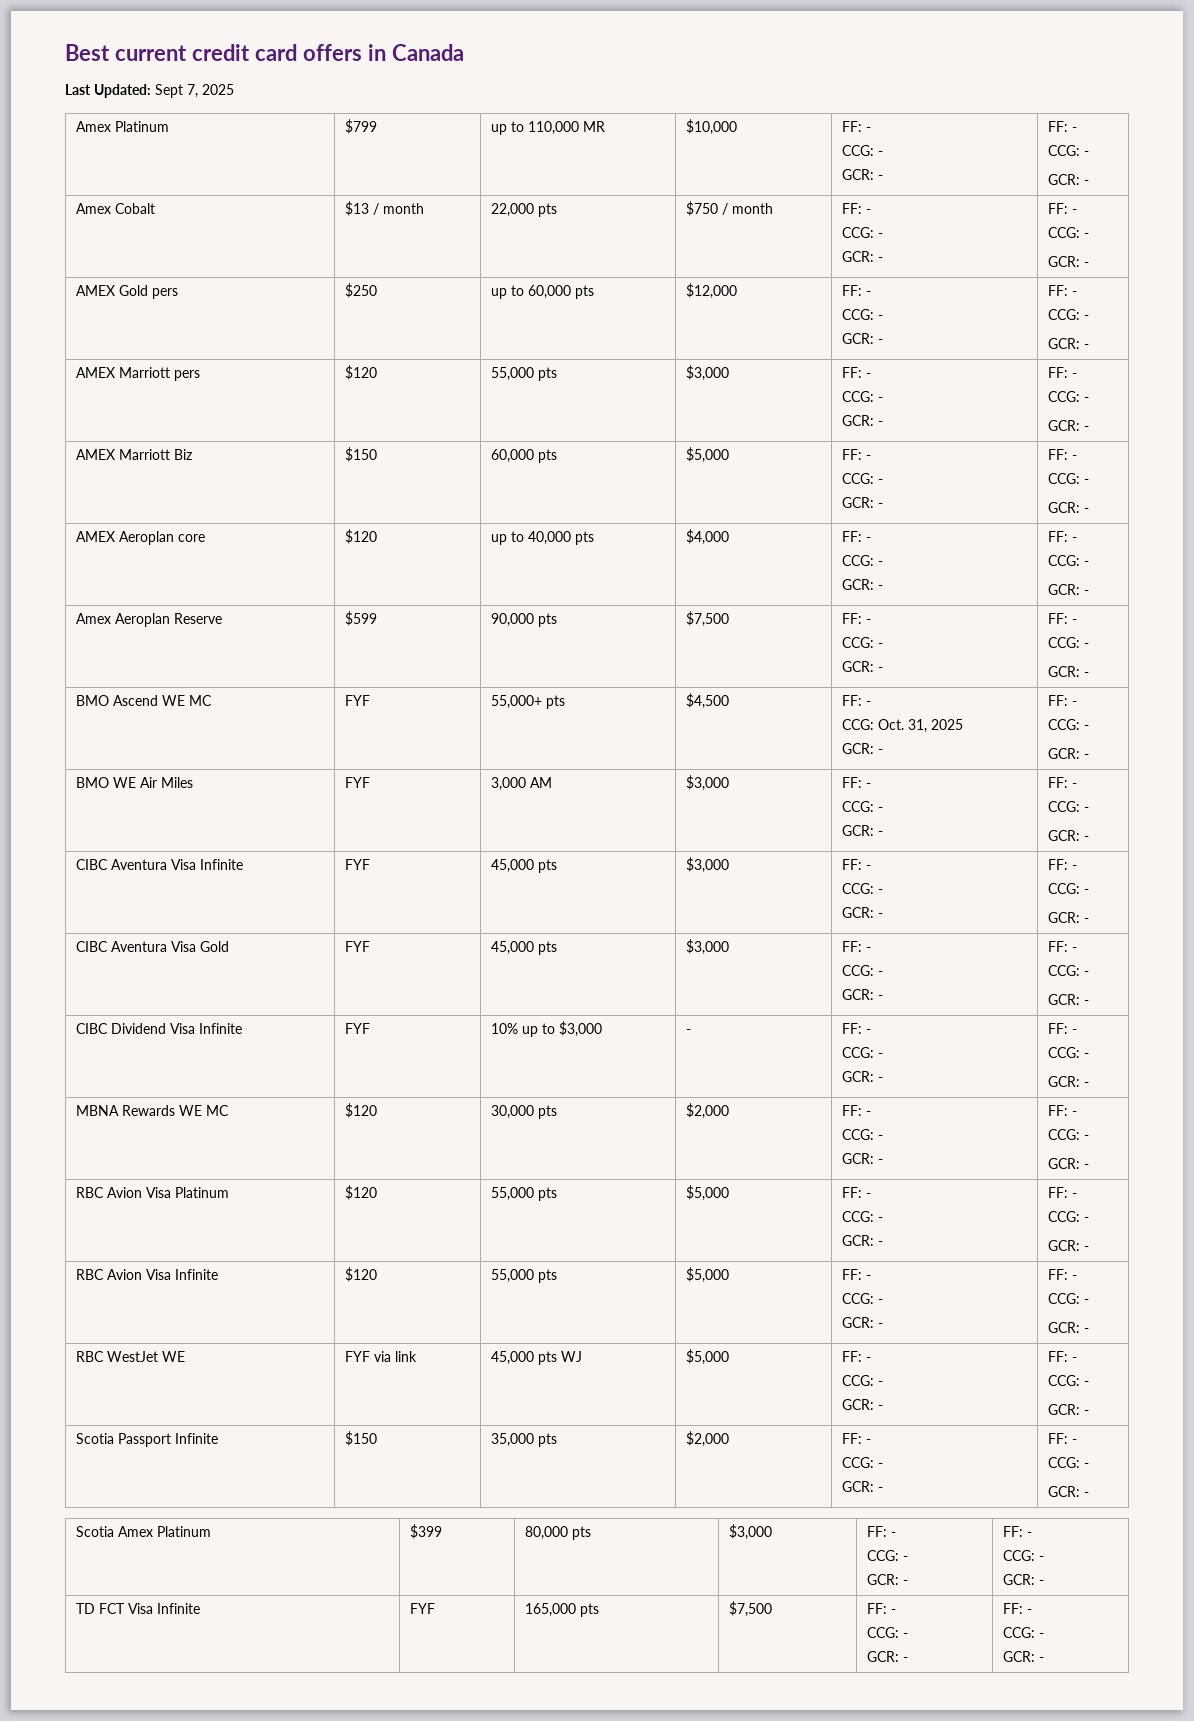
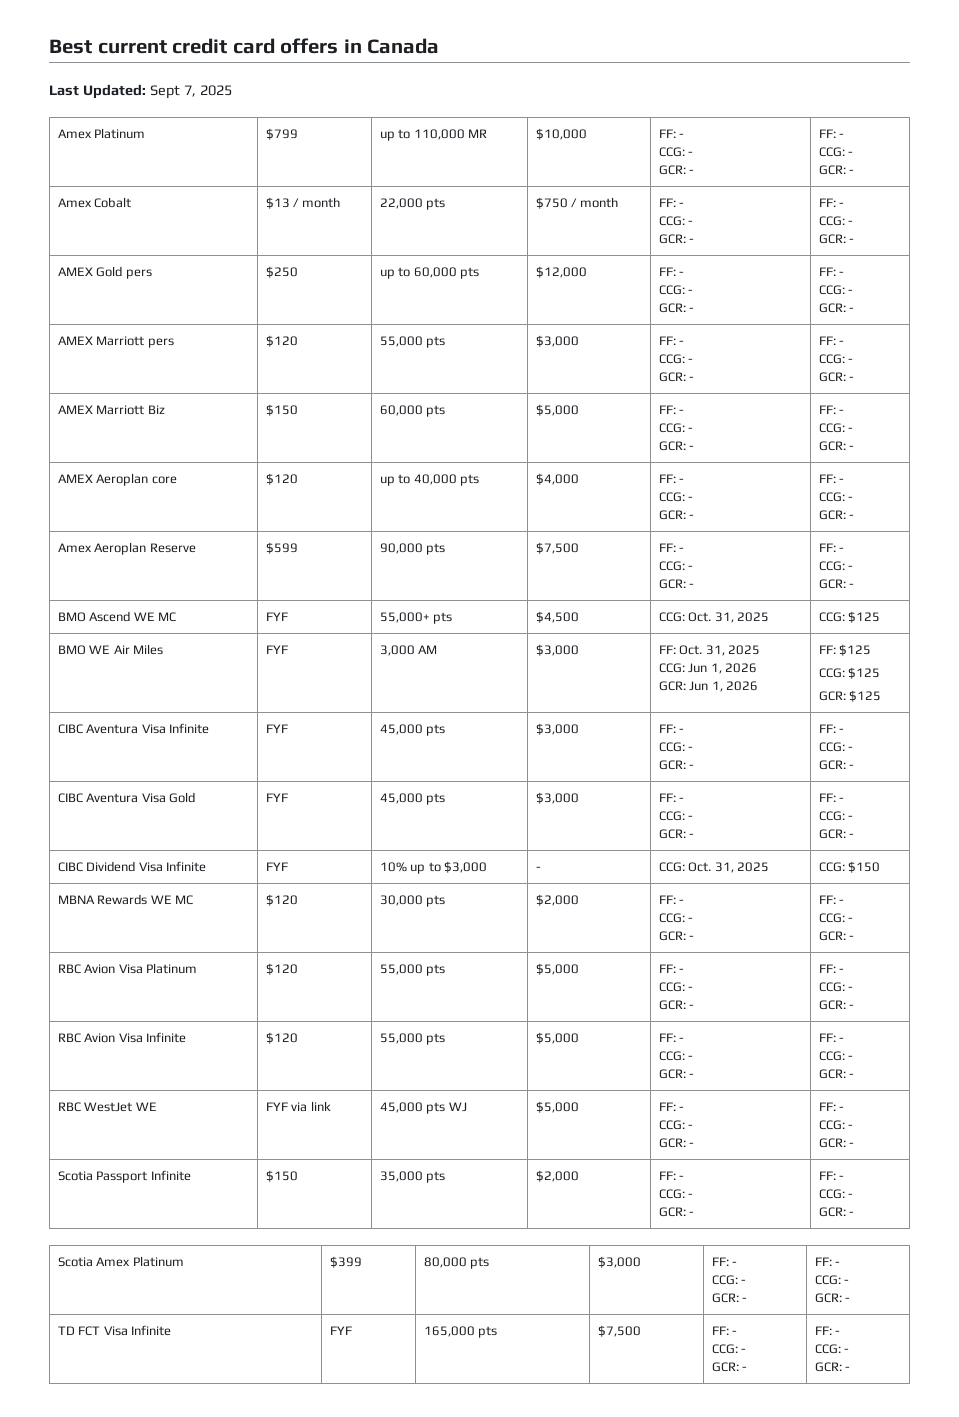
- BMO Ascend WE MC | FYF | 55,000+ pts | $4,500 | FF: -
- CCG: Oct. 31, 2025
- GCR: - | FF: -
- CCG: -
- GCR: -
+ BMO Ascend WE MC | FYF | 55,000+ pts | $4,500 | CCG: Oct. 31, 2025 | CCG: $125
- BMO WE Air Miles | FYF | 3,000 AM | $3,000 | FF: -
- CCG: -
- GCR: - | FF: -
- CCG: -
- GCR: -
+ BMO WE Air Miles | FYF | 3,000 AM | $3,000 | FF: Oct. 31, 2025
+ CCG: Jun 1, 2026
+ GCR: Jun 1, 2026 | FF: $125
+ CCG: $125
+ GCR: $125
- CIBC Dividend Visa Infinite | FYF | 10% up to $3,000 | - | FF: -
- CCG: -
- GCR: - | FF: -
- CCG: -
- GCR: -
+ CIBC Dividend Visa Infinite | FYF | 10% up to $3,000 | - | CCG: Oct. 31, 2025 | CCG: $150

